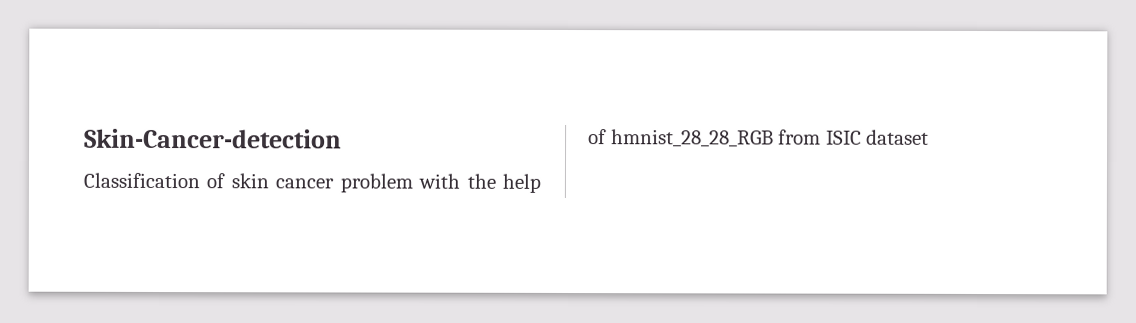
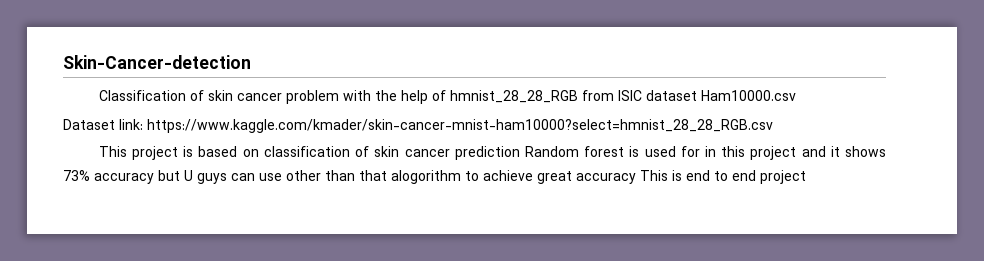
- Classification of skin cancer problem with the help of hmnist_28_28_RGB from ISIC dataset
+ Classification of skin cancer problem with the help of hmnist_28_28_RGB from ISIC dataset Ham10000.csv
+ Dataset link: https://www.kaggle.com/kmader/skin-cancer-mnist-ham10000?select=hmnist_28_28_RGB.csv
+ This project is based on classification of skin cancer prediction Random forest is used for in this project and it shows 73% accuracy but U guys can use other than that alogorithm to achieve great accuracy This is end to end project

